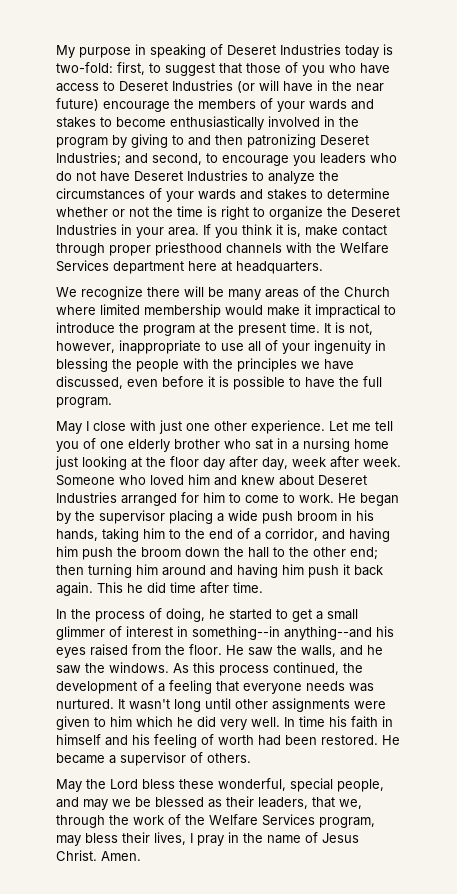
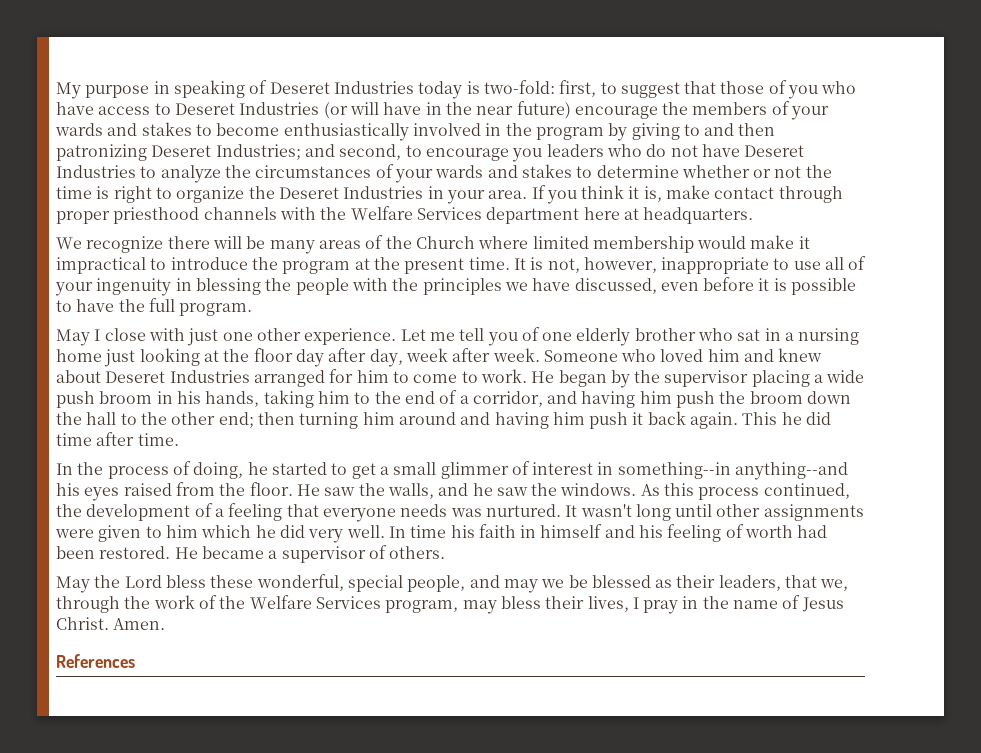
+ References

